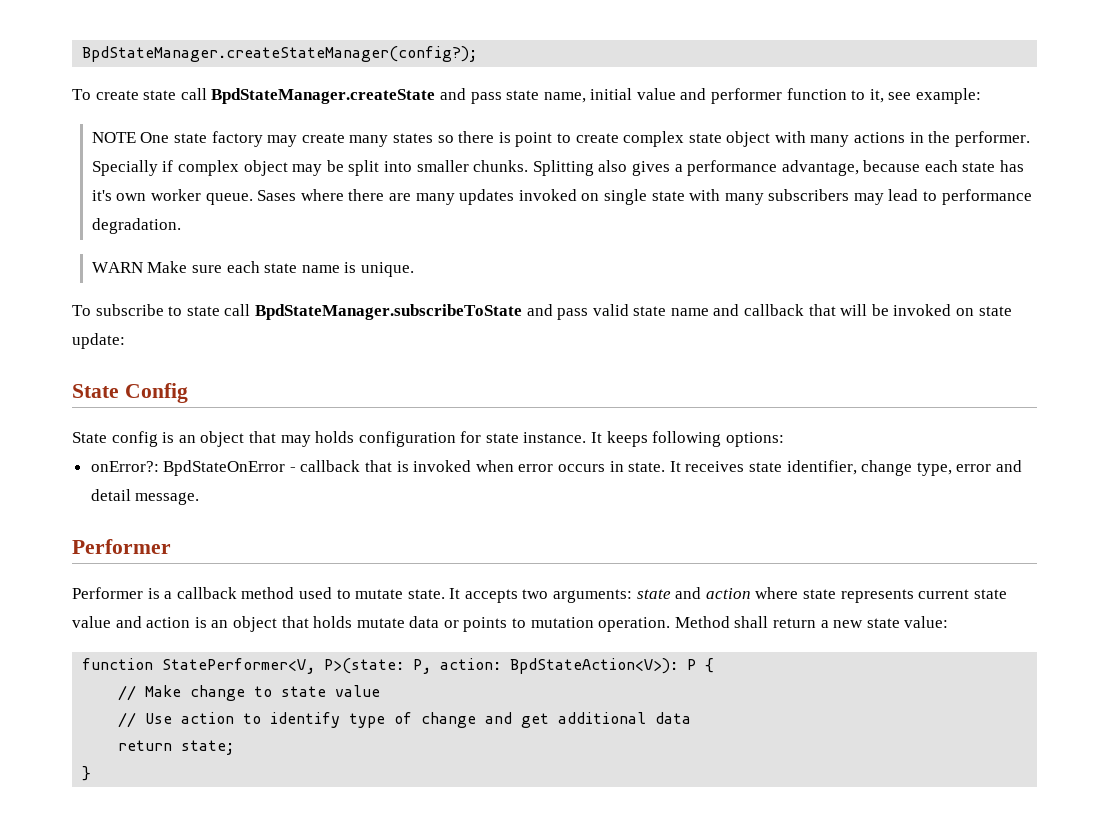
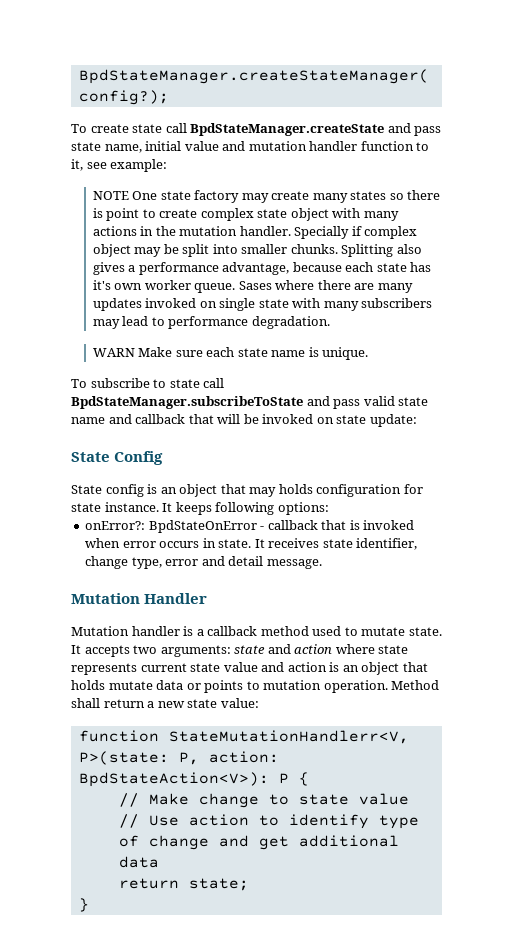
- To create state call BpdStateManager.createState and pass state name, initial value and performer function to it, see example:
+ To create state call BpdStateManager.createState and pass state name, initial value and mutation handler function to it, see example:
- NOTE One state factory may create many states so there is point to create complex state object with many actions in the performer.
+ NOTE One state factory may create many states so there is point to create complex state object with many actions in the mutation handler.
  It receives state identifier, change type, error and detail message.
- Performer
- Performer is a callback method used to mutate state.
+ Mutation Handler
+ Mutation handler is a callback method used to mutate state.
- function StatePerformer<V, P>(state: P, action: BpdStateAction<V>): P {
+ function StateMutationHandlerr<V, P>(state: P, action: BpdStateAction<V>): P {

